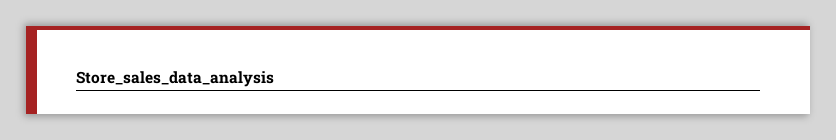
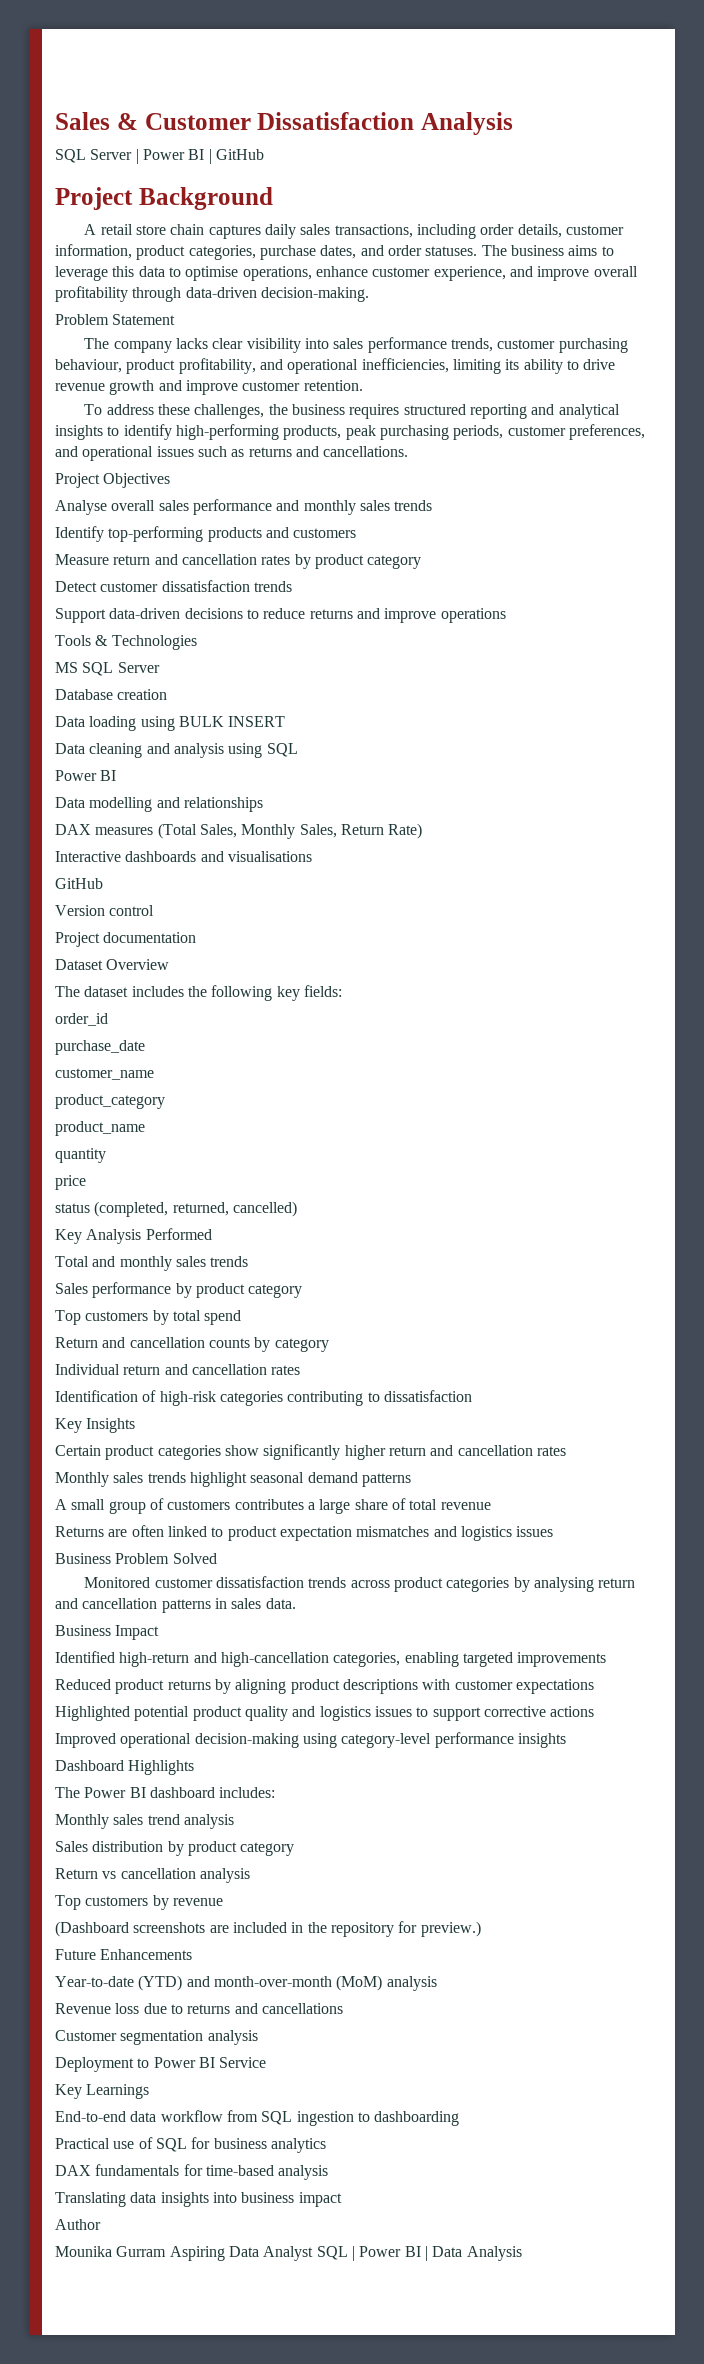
- Store_sales_data_analysis
+ Sales & Customer Dissatisfaction Analysis
+ SQL Server | Power BI | GitHub
+ Project Background
+ A retail store chain captures daily sales transactions, including order details, customer information, product categories, purchase dates, and order statuses. The business aims to leverage this data to optimise operations, enhance customer experience, and improve overall profitability through data-driven decision-making.
+ Problem Statement
+ The company lacks clear visibility into sales performance trends, customer purchasing behaviour, product profitability, and operational inefficiencies, limiting its ability to drive revenue growth and improve customer retention.
+ To address these challenges, the business requires structured reporting and analytical insights to identify high-performing products, peak purchasing periods, customer preferences, and operational issues such as returns and cancellations.
+ Project Objectives
+ Analyse overall sales performance and monthly sales trends
+ Identify top-performing products and customers
+ Measure return and cancellation rates by product category
+ Detect customer dissatisfaction trends
+ Support data-driven decisions to reduce returns and improve operations
+ Tools & Technologies
+ MS SQL Server
+ Database creation
+ Data loading using BULK INSERT
+ Data cleaning and analysis using SQL
+ Power BI
+ Data modelling and relationships
+ DAX measures (Total Sales, Monthly Sales, Return Rate)
+ Interactive dashboards and visualisations
+ GitHub
+ Version control
+ Project documentation
+ Dataset Overview
+ The dataset includes the following key fields:
+ order_id
+ purchase_date
+ customer_name
+ product_category
+ product_name
+ quantity
+ price
+ status (completed, returned, cancelled)
+ Key Analysis Performed
+ Total and monthly sales trends
+ Sales performance by product category
+ Top customers by total spend
+ Return and cancellation counts by category
+ Individual return and cancellation rates
+ Identification of high-risk categories contributing to dissatisfaction
+ Key Insights
+ Certain product categories show significantly higher return and cancellation rates
+ Monthly sales trends highlight seasonal demand patterns
+ A small group of customers contributes a large share of total revenue
+ Returns are often linked to product expectation mismatches and logistics issues
+ Business Problem Solved
+ Monitored customer dissatisfaction trends across product categories by analysing return and cancellation patterns in sales data.
+ Business Impact
+ Identified high-return and high-cancellation categories, enabling targeted improvements
+ Reduced product returns by aligning product descriptions with customer expectations
+ Highlighted potential product quality and logistics issues to support corrective actions
+ Improved operational decision-making using category-level performance insights
+ Dashboard Highlights
+ The Power BI dashboard includes:
+ Monthly sales trend analysis
+ Sales distribution by product category
+ Return vs cancellation analysis
+ Top customers by revenue
+ (Dashboard screenshots are included in the repository for preview.)
+ Future Enhancements
+ Year-to-date (YTD) and month-over-month (MoM) analysis
+ Revenue loss due to returns and cancellations
+ Customer segmentation analysis
+ Deployment to Power BI Service
+ Key Learnings
+ End-to-end data workflow from SQL ingestion to dashboarding
+ Practical use of SQL for business analytics
+ DAX fundamentals for time-based analysis
+ Translating data insights into business impact
+ Author
+ Mounika Gurram Aspiring Data Analyst SQL | Power BI | Data Analysis

